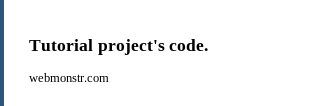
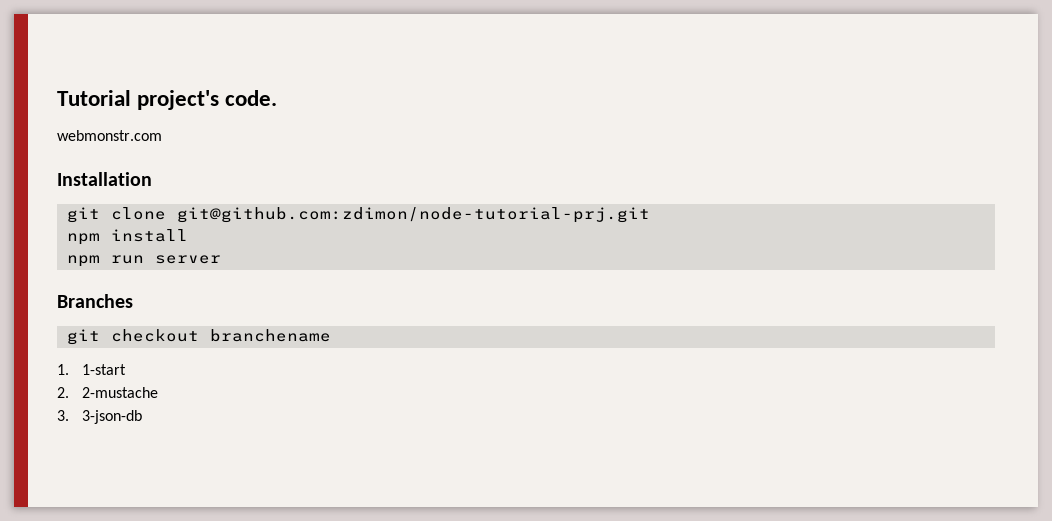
+ Installation
+ git clone git@github.com:zdimon/node-tutorial-prj.git
+ npm install
+ npm run server
+ Branches
+ git checkout branchename
+ 1. 1-start
+ 2. 2-mustache
+ 3. 3-json-db

